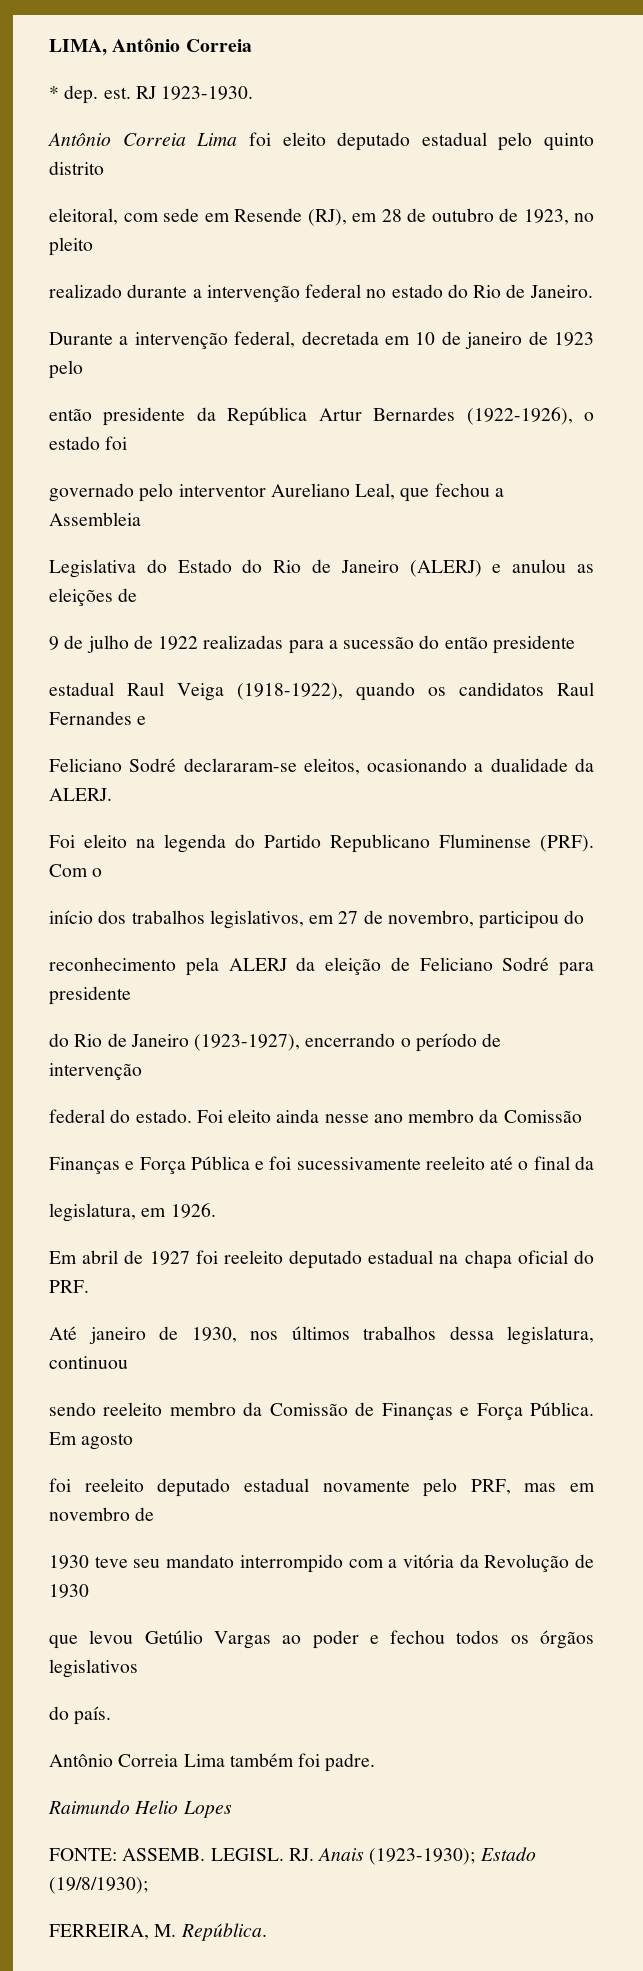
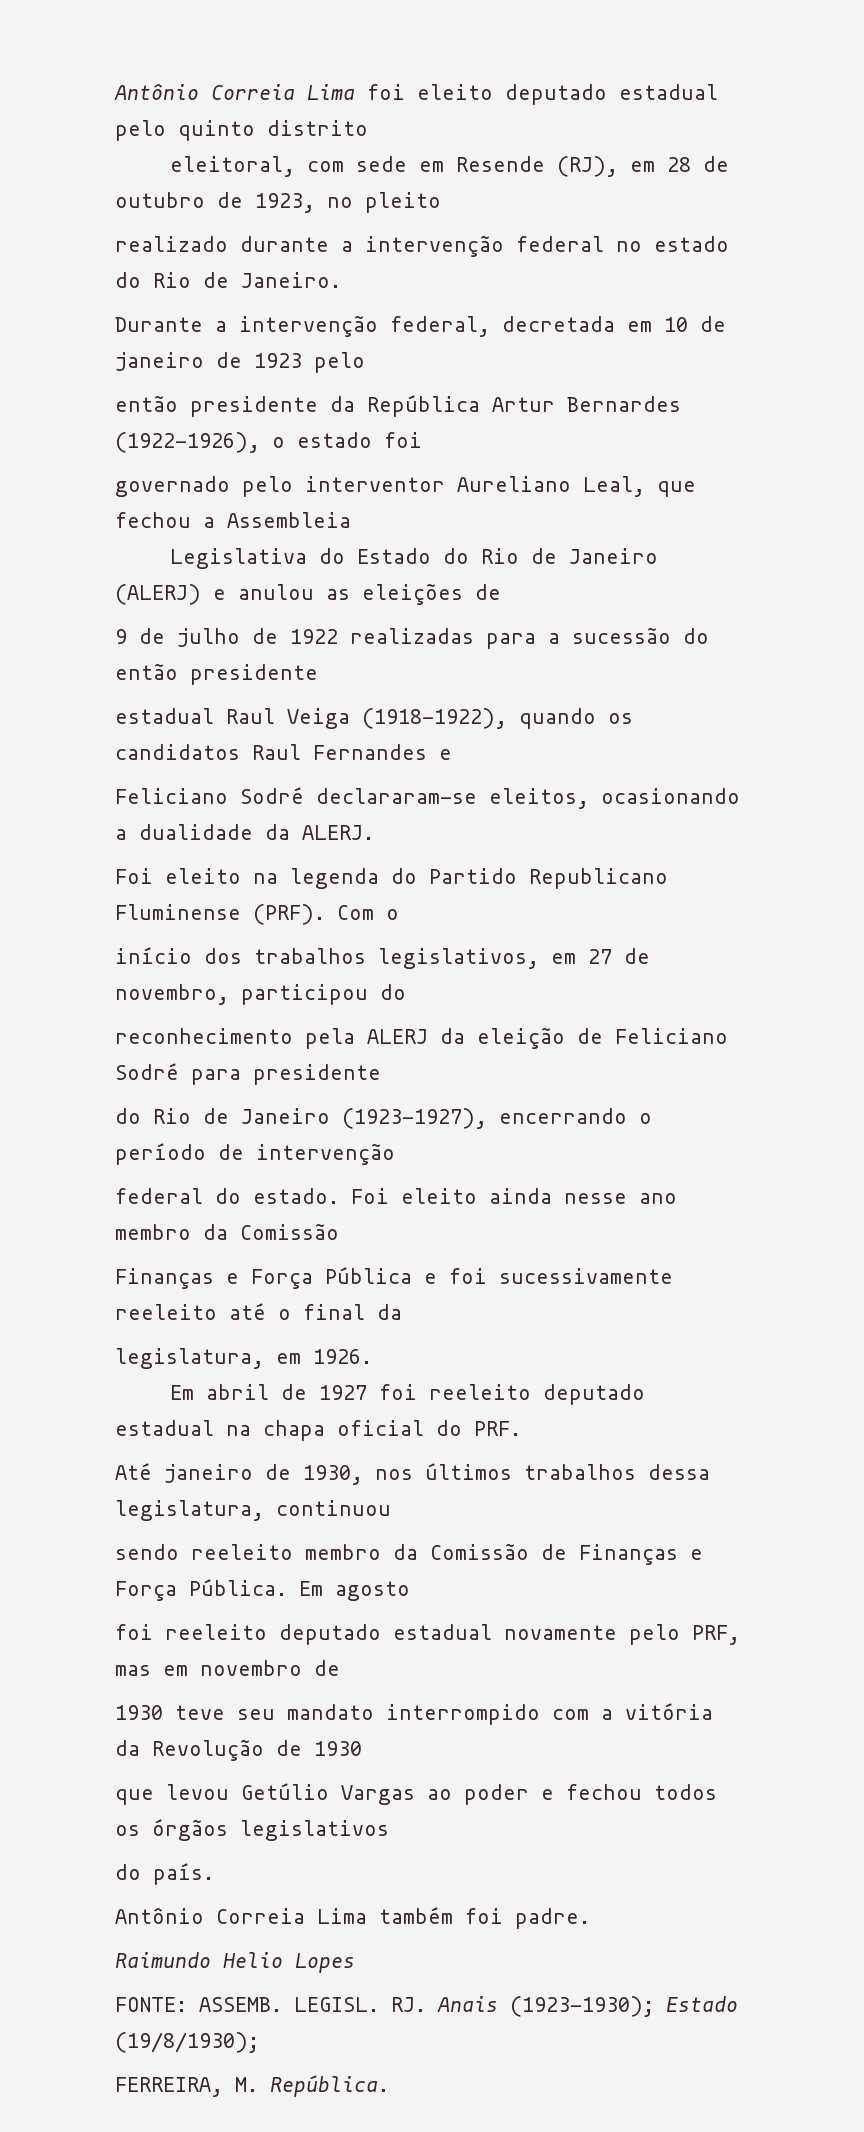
- LIMA, Antônio Correia
- * dep. est. RJ 1923-1930.

